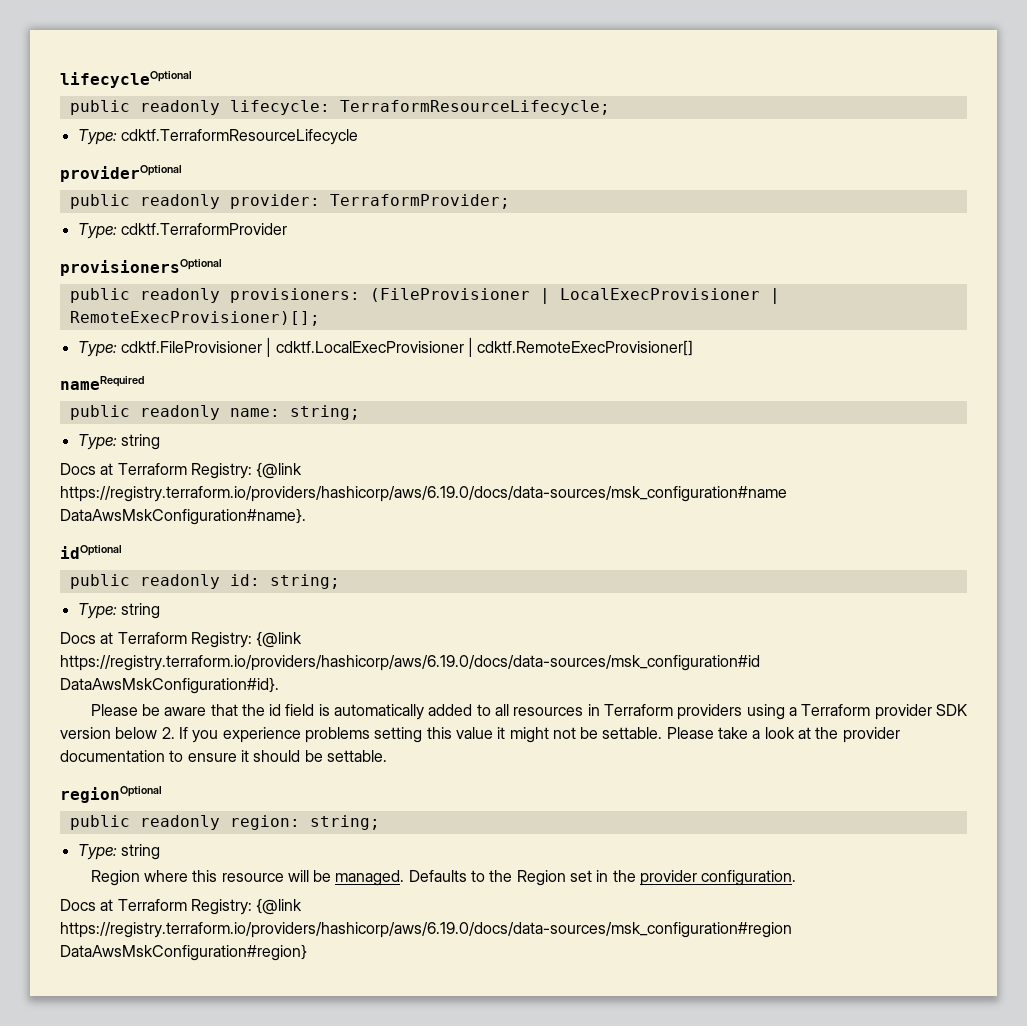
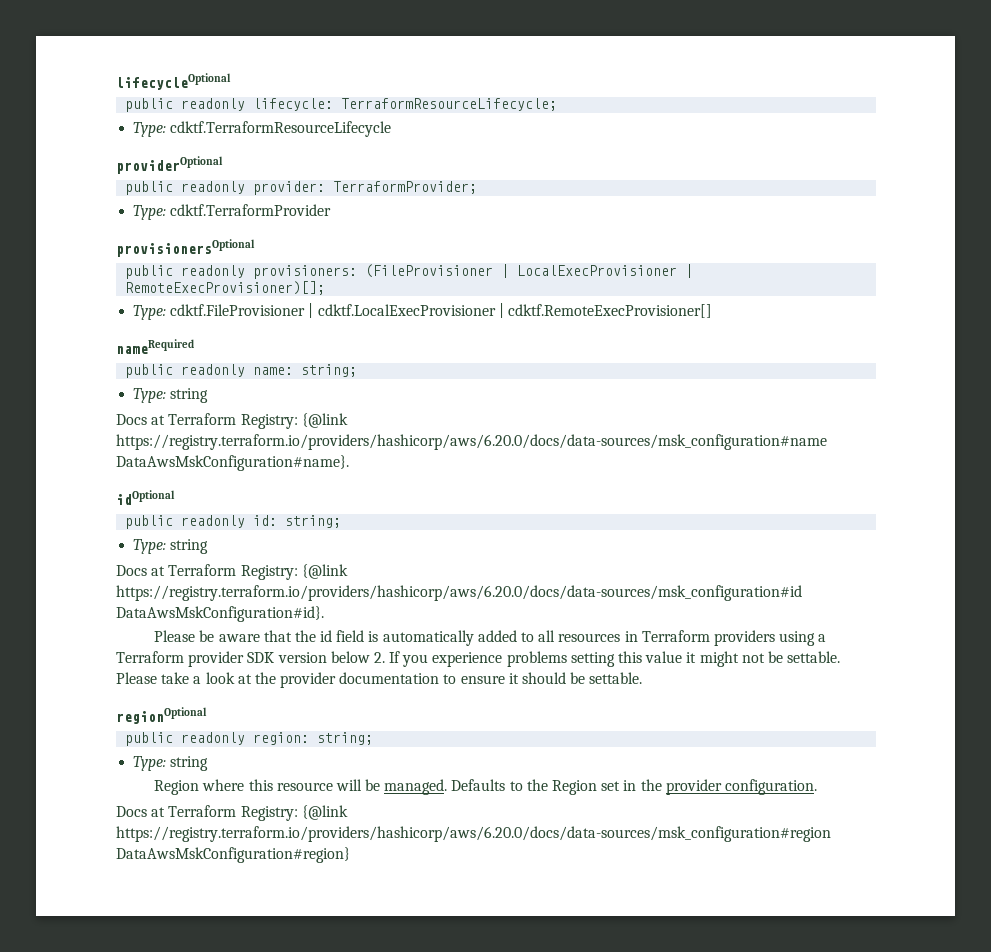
- Docs at Terraform Registry: {@link https://registry.terraform.io/providers/hashicorp/aws/6.19.0/docs/data-sources/msk_configuration#name DataAwsMskConfiguration#name}.
+ Docs at Terraform Registry: {@link https://registry.terraform.io/providers/hashicorp/aws/6.20.0/docs/data-sources/msk_configuration#name DataAwsMskConfiguration#name}.
- Docs at Terraform Registry: {@link https://registry.terraform.io/providers/hashicorp/aws/6.19.0/docs/data-sources/msk_configuration#id DataAwsMskConfiguration#id}.
+ Docs at Terraform Registry: {@link https://registry.terraform.io/providers/hashicorp/aws/6.20.0/docs/data-sources/msk_configuration#id DataAwsMskConfiguration#id}.
- Docs at Terraform Registry: {@link https://registry.terraform.io/providers/hashicorp/aws/6.19.0/docs/data-sources/msk_configuration#region DataAwsMskConfiguration#region}
+ Docs at Terraform Registry: {@link https://registry.terraform.io/providers/hashicorp/aws/6.20.0/docs/data-sources/msk_configuration#region DataAwsMskConfiguration#region}

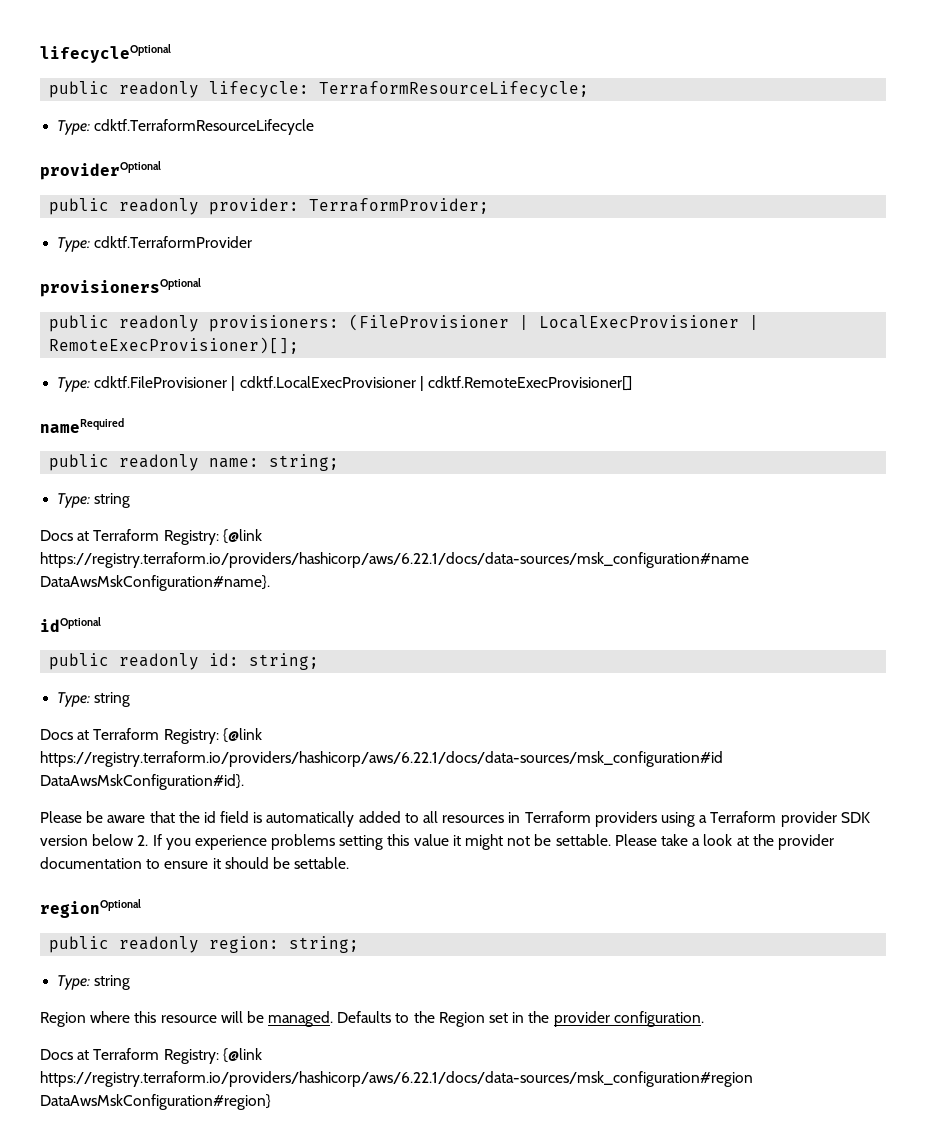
- Docs at Terraform Registry: {@link https://registry.terraform.io/providers/hashicorp/aws/6.20.0/docs/data-sources/msk_configuration#name DataAwsMskConfiguration#name}.
+ Docs at Terraform Registry: {@link https://registry.terraform.io/providers/hashicorp/aws/6.22.1/docs/data-sources/msk_configuration#name DataAwsMskConfiguration#name}.
- Docs at Terraform Registry: {@link https://registry.terraform.io/providers/hashicorp/aws/6.20.0/docs/data-sources/msk_configuration#id DataAwsMskConfiguration#id}.
+ Docs at Terraform Registry: {@link https://registry.terraform.io/providers/hashicorp/aws/6.22.1/docs/data-sources/msk_configuration#id DataAwsMskConfiguration#id}.
- Docs at Terraform Registry: {@link https://registry.terraform.io/providers/hashicorp/aws/6.20.0/docs/data-sources/msk_configuration#region DataAwsMskConfiguration#region}
+ Docs at Terraform Registry: {@link https://registry.terraform.io/providers/hashicorp/aws/6.22.1/docs/data-sources/msk_configuration#region DataAwsMskConfiguration#region}

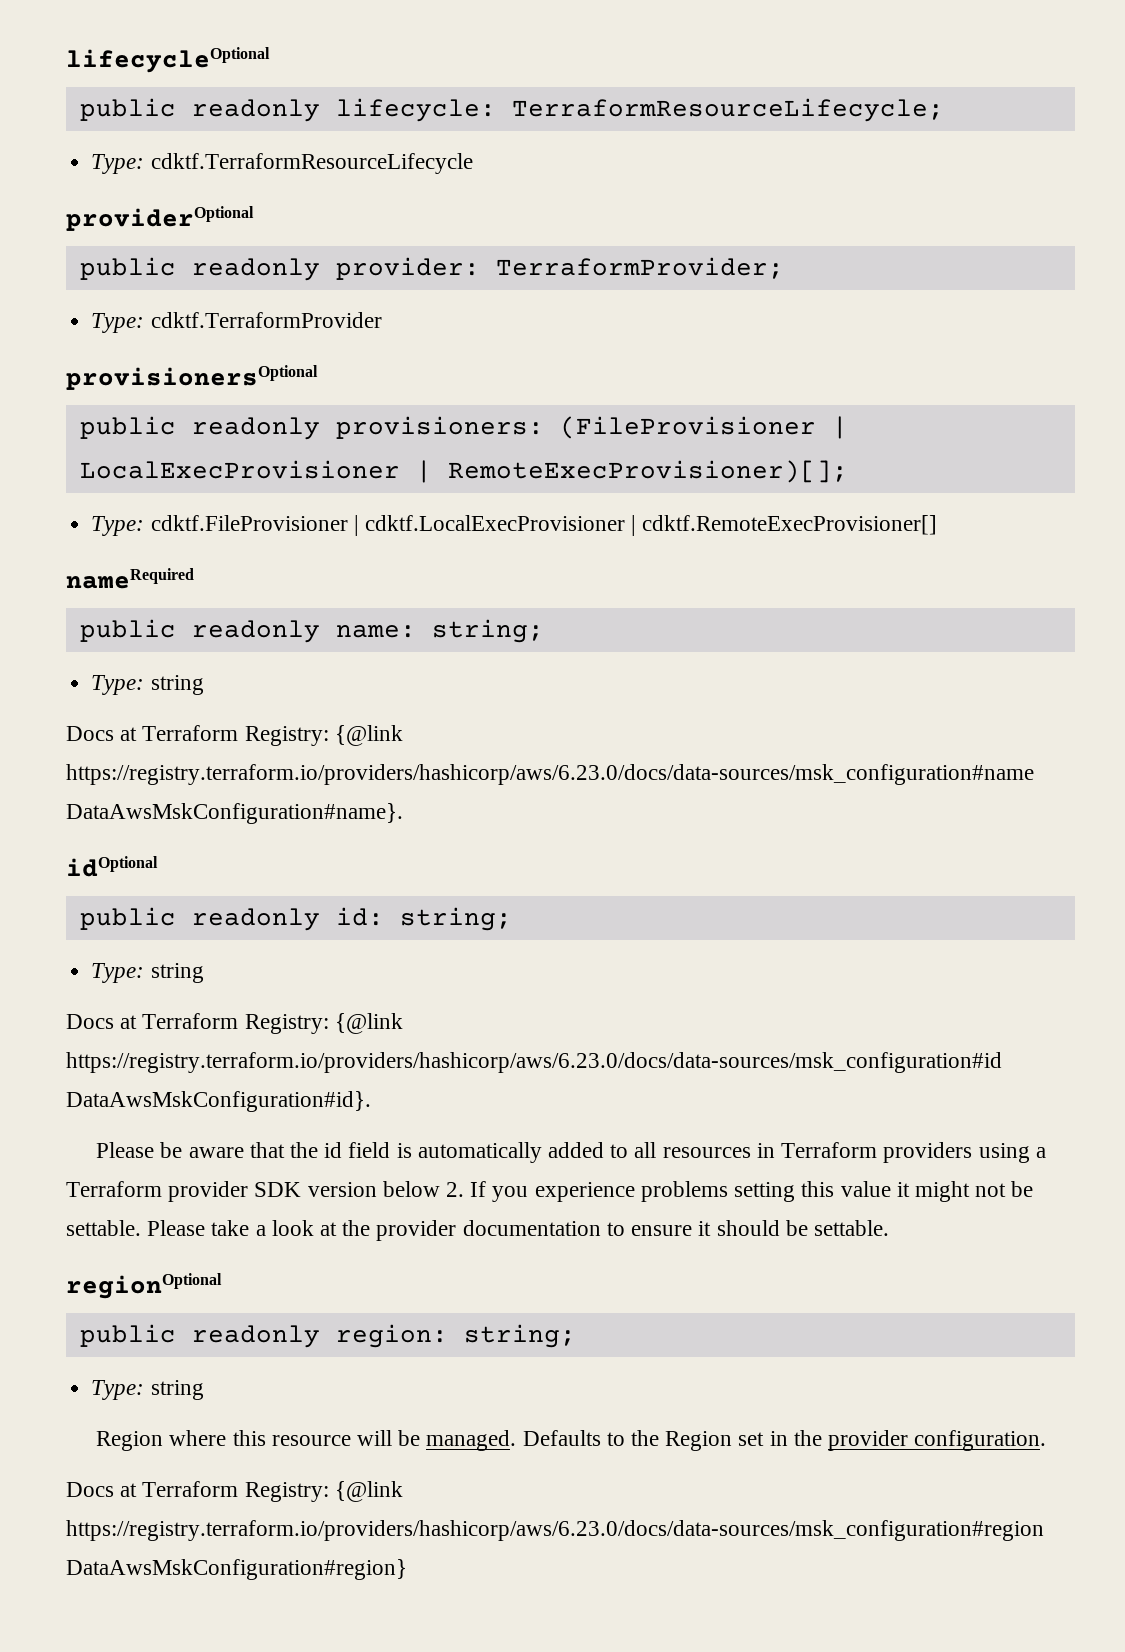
- Docs at Terraform Registry: {@link https://registry.terraform.io/providers/hashicorp/aws/6.22.1/docs/data-sources/msk_configuration#name DataAwsMskConfiguration#name}.
+ Docs at Terraform Registry: {@link https://registry.terraform.io/providers/hashicorp/aws/6.23.0/docs/data-sources/msk_configuration#name DataAwsMskConfiguration#name}.
- Docs at Terraform Registry: {@link https://registry.terraform.io/providers/hashicorp/aws/6.22.1/docs/data-sources/msk_configuration#id DataAwsMskConfiguration#id}.
+ Docs at Terraform Registry: {@link https://registry.terraform.io/providers/hashicorp/aws/6.23.0/docs/data-sources/msk_configuration#id DataAwsMskConfiguration#id}.
- Docs at Terraform Registry: {@link https://registry.terraform.io/providers/hashicorp/aws/6.22.1/docs/data-sources/msk_configuration#region DataAwsMskConfiguration#region}
+ Docs at Terraform Registry: {@link https://registry.terraform.io/providers/hashicorp/aws/6.23.0/docs/data-sources/msk_configuration#region DataAwsMskConfiguration#region}

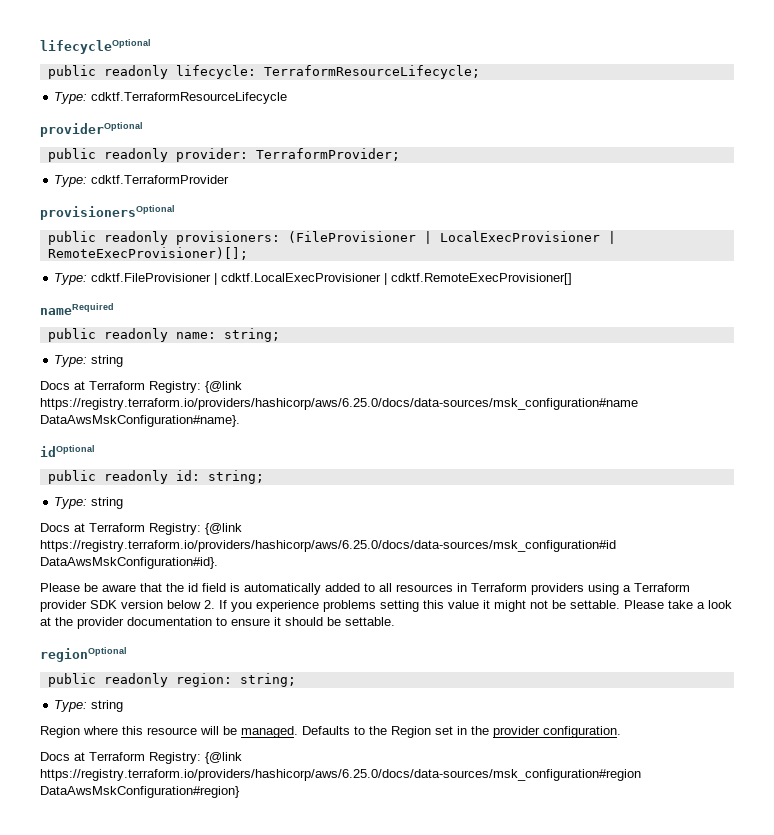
- Docs at Terraform Registry: {@link https://registry.terraform.io/providers/hashicorp/aws/6.23.0/docs/data-sources/msk_configuration#name DataAwsMskConfiguration#name}.
+ Docs at Terraform Registry: {@link https://registry.terraform.io/providers/hashicorp/aws/6.25.0/docs/data-sources/msk_configuration#name DataAwsMskConfiguration#name}.
- Docs at Terraform Registry: {@link https://registry.terraform.io/providers/hashicorp/aws/6.23.0/docs/data-sources/msk_configuration#id DataAwsMskConfiguration#id}.
+ Docs at Terraform Registry: {@link https://registry.terraform.io/providers/hashicorp/aws/6.25.0/docs/data-sources/msk_configuration#id DataAwsMskConfiguration#id}.
- Docs at Terraform Registry: {@link https://registry.terraform.io/providers/hashicorp/aws/6.23.0/docs/data-sources/msk_configuration#region DataAwsMskConfiguration#region}
+ Docs at Terraform Registry: {@link https://registry.terraform.io/providers/hashicorp/aws/6.25.0/docs/data-sources/msk_configuration#region DataAwsMskConfiguration#region}

